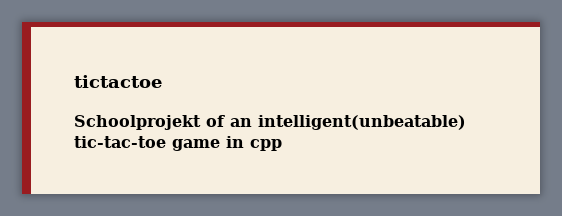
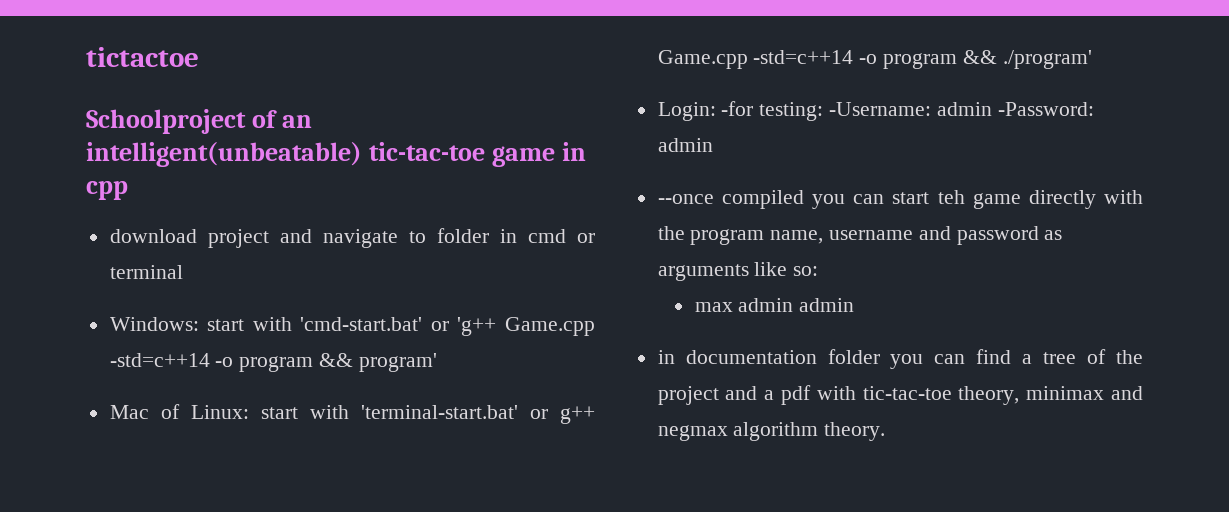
- Schoolprojekt of an intelligent(unbeatable) tic-tac-toe game in cpp
+ Schoolproject of an intelligent(unbeatable) tic-tac-toe game in cpp
+ download project and navigate to folder in cmd or terminal
+ Windows: start with 'cmd-start.bat' or 'g++ Game.cpp -std=c++14 -o program && program'
+ Mac of Linux: start with 'terminal-start.bat' or g++ Game.cpp -std=c++14 -o program && ./program'
+ Login: -for testing: -Username: admin -Password: admin
+ --once compiled you can start teh game directly with the program name, username and password as arguments like so:
+ max admin admin
+ in documentation folder you can find a tree of the project and a pdf with tic-tac-toe theory, minimax and negmax algorithm theory.

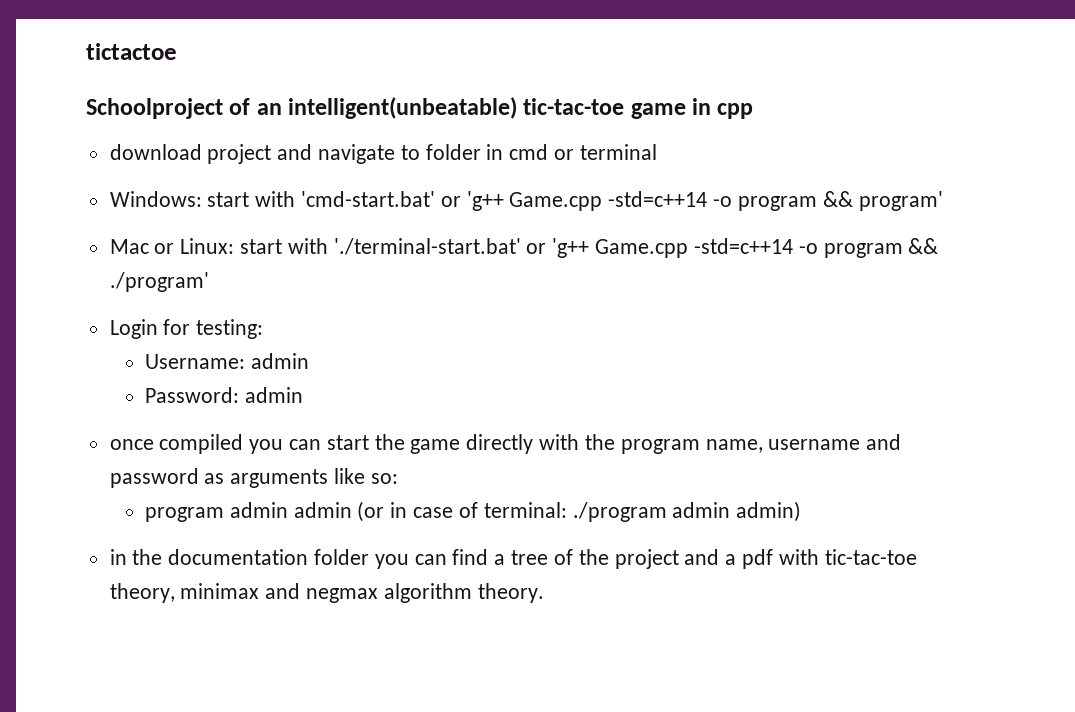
- Mac of Linux: start with 'terminal-start.bat' or g++ Game.cpp -std=c++14 -o program && ./program'
+ Mac or Linux: start with './terminal-start.bat' or 'g++ Game.cpp -std=c++14 -o program && ./program'
- Login: -for testing: -Username: admin -Password: admin
- --once compiled you can start teh game directly with the program name, username and password as arguments like so:
+ Login for testing:
+ Username: admin
+ Password: admin
+ once compiled you can start the game directly with the program name, username and password as arguments like so:
- max admin admin
- in documentation folder you can find a tree of the project and a pdf with tic-tac-toe theory, minimax and negmax algorithm theory.
+ program admin admin (or in case of terminal: ./program admin admin)
+ in the documentation folder you can find a tree of the project and a pdf with tic-tac-toe theory, minimax and negmax algorithm theory.

